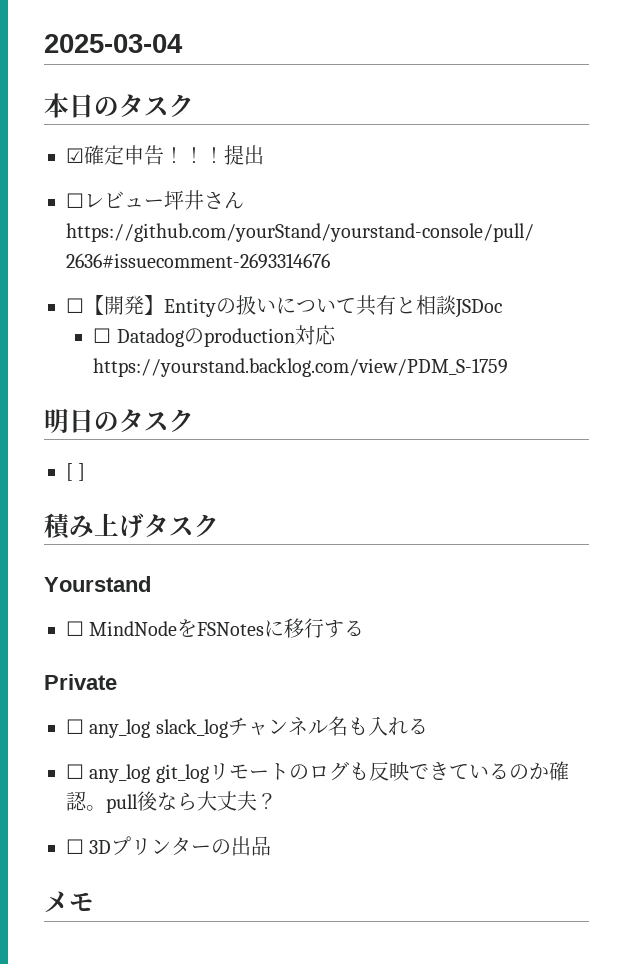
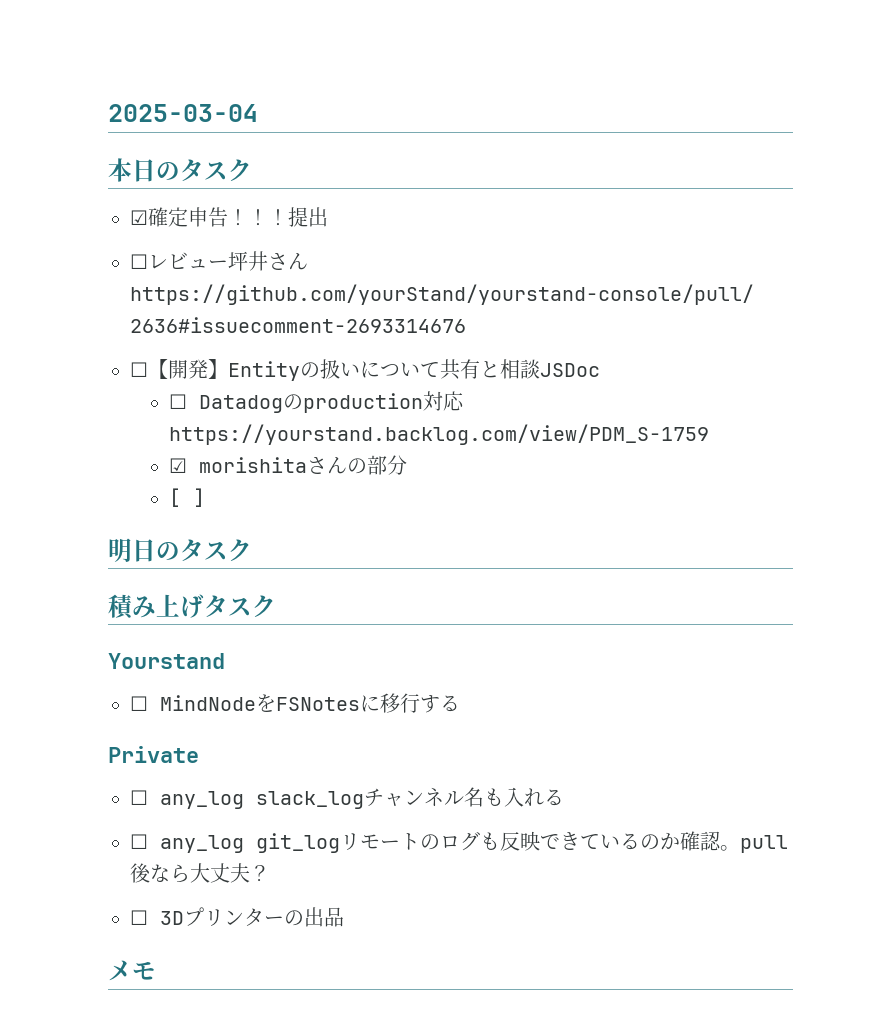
+ ☑ morishitaさんの部分
+ [ ]
- [ ]

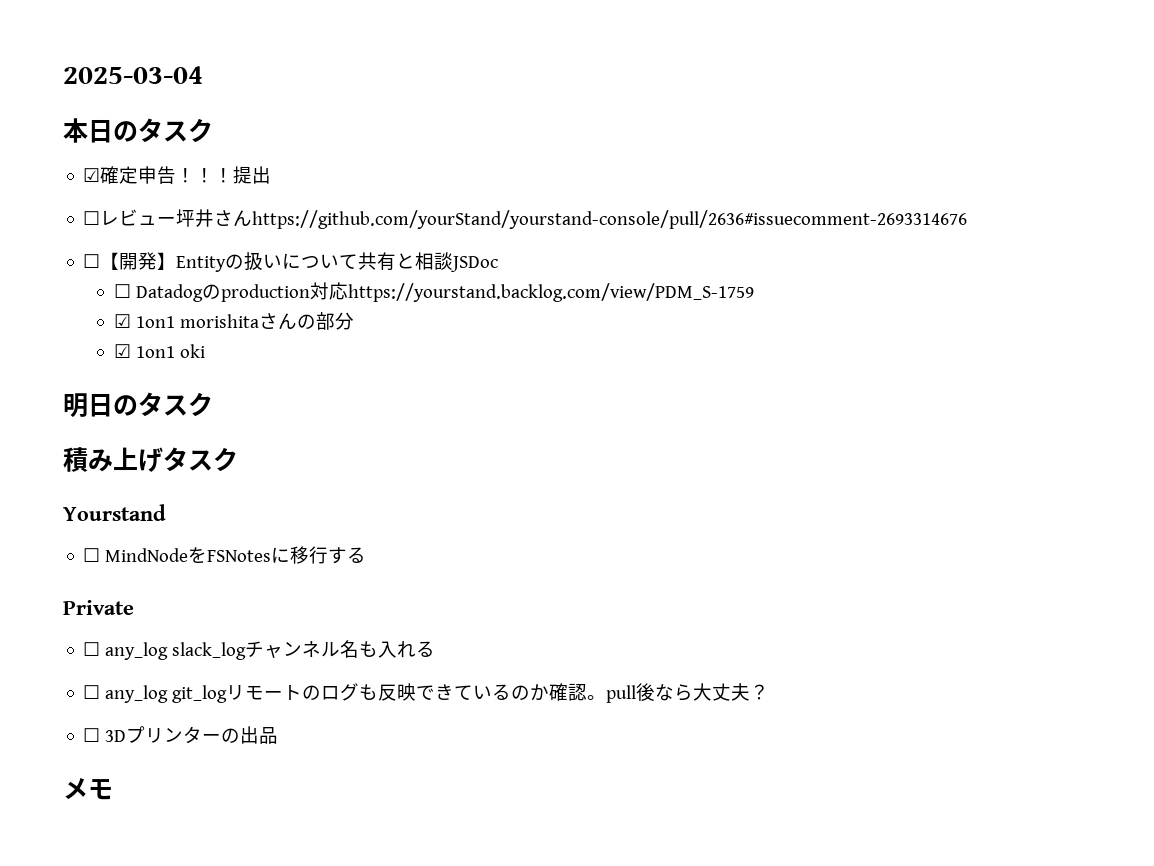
- ☑ morishitaさんの部分
+ ☑ 1on1 morishitaさんの部分
- [ ]
+ ☑ 1on1 oki

